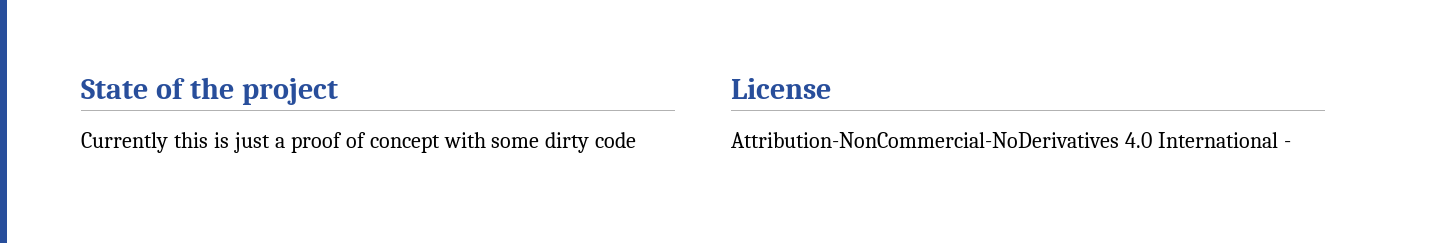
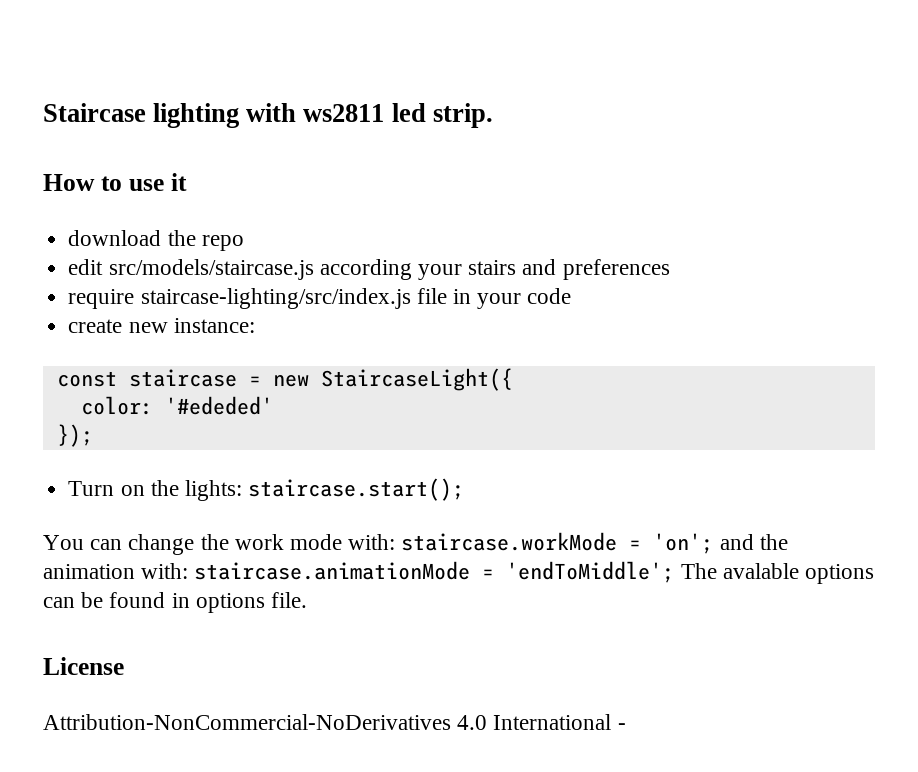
- State of the project
- Currently this is just a proof of concept with some dirty code
+ Staircase lighting with ws2811 led strip.
+ How to use it
+ download the repo
+ edit src/models/staircase.js according your stairs and preferences
+ require staircase-lighting/src/index.js file in your code
+ create new instance:
+ const staircase = new StaircaseLight({
+ color: '#ededed'
+ });
+ Turn on the lights: staircase.start();
+ You can change the work mode with: staircase.workMode = 'on'; and the animation with: staircase.animationMode = 'endToMiddle'; The avalable options can be found in options file.

